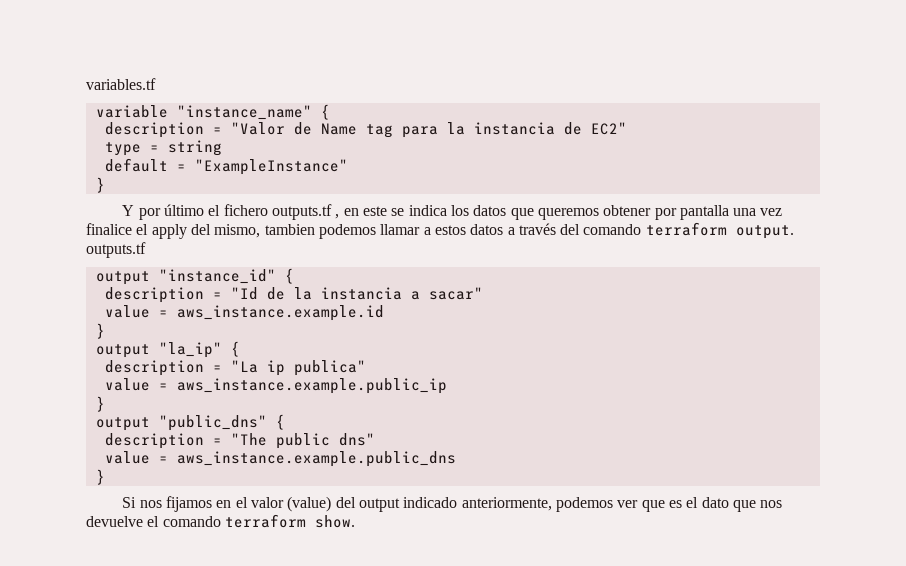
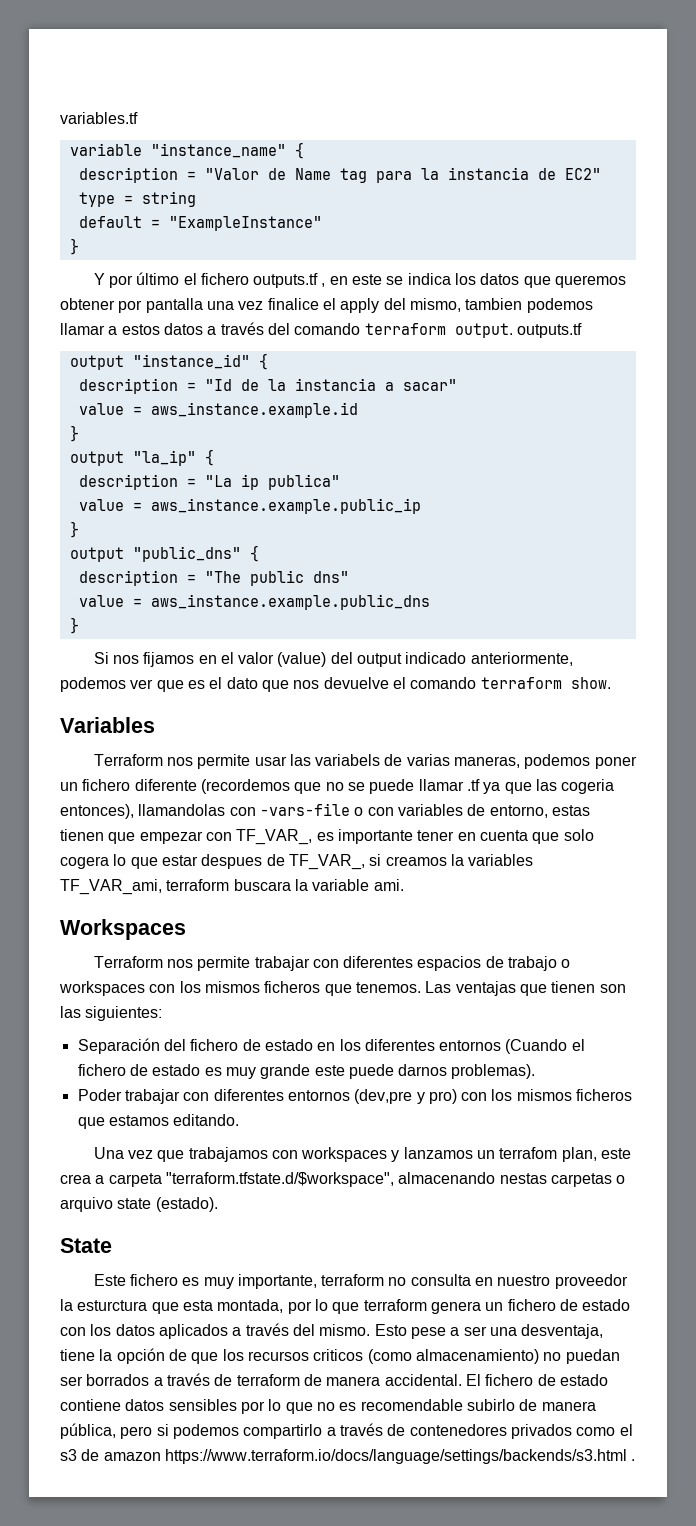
+ Variables
+ Terraform nos permite usar las variabels de varias maneras, podemos poner un fichero diferente (recordemos que no se puede llamar .tf ya que las cogeria entonces), llamandolas con -vars-file o con variables de entorno, estas tienen que empezar con TF_VAR_, es importante tener en cuenta que solo cogera lo que estar despues de TF_VAR_, si creamos la variables TF_VAR_ami, terraform buscara la variable ami.
+ Workspaces
+ Terraform nos permite trabajar con diferentes espacios de trabajo o workspaces con los mismos ficheros que tenemos. Las ventajas que tienen son las siguientes:
+ Separación del fichero de estado en los diferentes entornos (Cuando el fichero de estado es muy grande este puede darnos problemas).
+ Poder trabajar con diferentes entornos (dev,pre y pro) con los mismos ficheros que estamos editando.
+ Una vez que trabajamos con workspaces y lanzamos un terrafom plan, este crea a carpeta "terraform.tfstate.d/$workspace", almacenando nestas carpetas o arquivo state (estado).
+ State
+ Este fichero es muy importante, terraform no consulta en nuestro proveedor la esturctura que esta montada, por lo que terraform genera un fichero de estado con los datos aplicados a través del mismo. Esto pese a ser una desventaja, tiene la opción de que los recursos criticos (como almacenamiento) no puedan ser borrados a través de terraform de manera accidental. El fichero de estado contiene datos sensibles por lo que no es recomendable subirlo de manera pública, pero si podemos compartirlo a través de contenedores privados como el s3 de amazon https://www.terraform.io/docs/language/settings/backends/s3.html .

